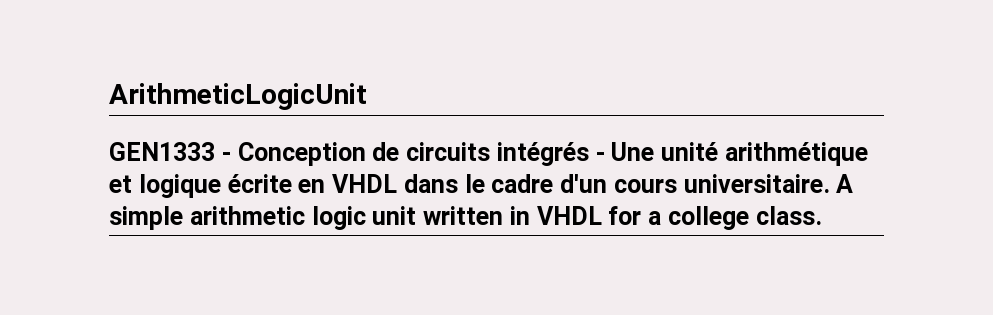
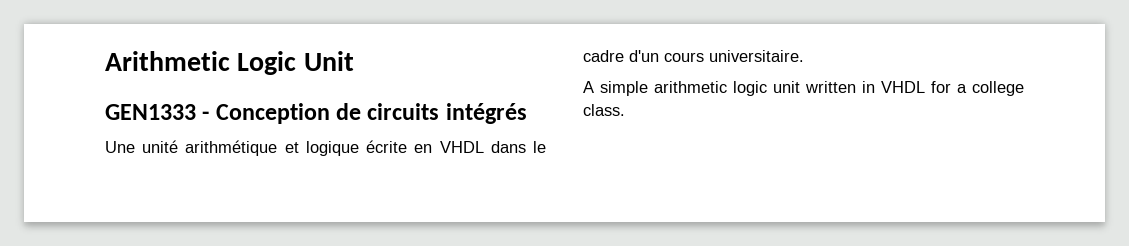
- ArithmeticLogicUnit
+ Arithmetic Logic Unit
- GEN1333 - Conception de circuits intégrés - Une unité arithmétique et logique écrite en VHDL dans le cadre d'un cours universitaire. A simple arithmetic logic unit written in VHDL for a college class.
+ GEN1333 - Conception de circuits intégrés
+ Une unité arithmétique et logique écrite en VHDL dans le cadre d'un cours universitaire.
+ A simple arithmetic logic unit written in VHDL for a college class.

